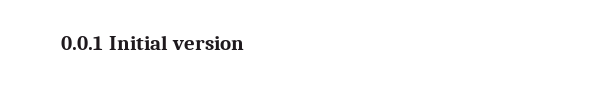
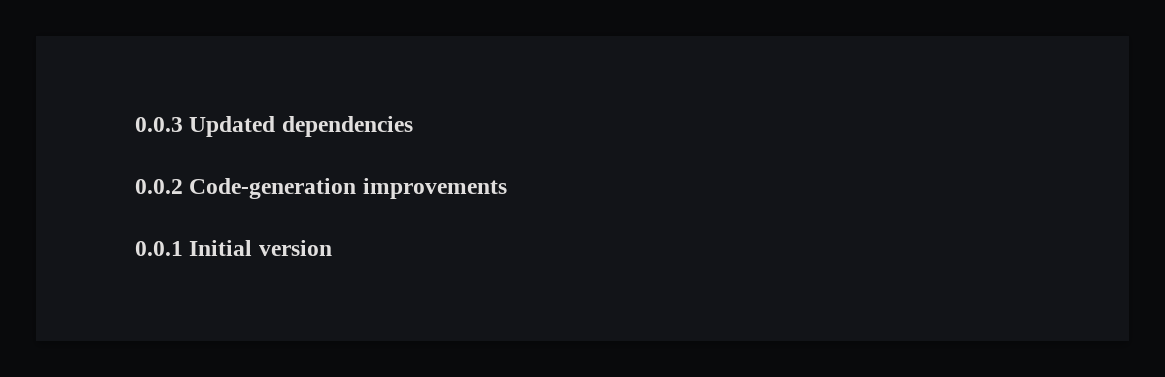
+ 0.0.3 Updated dependencies
+ 0.0.2 Code-generation improvements

